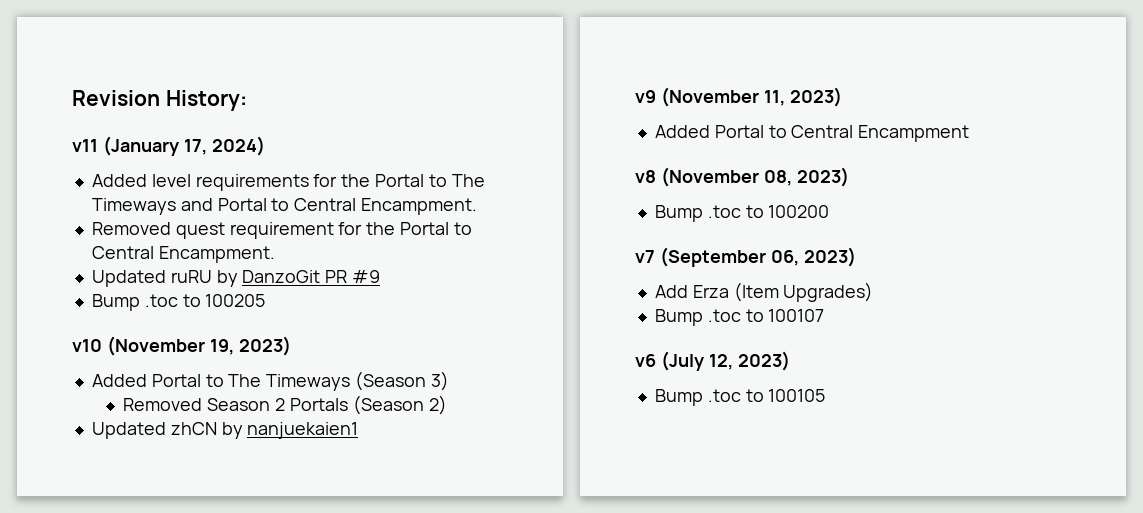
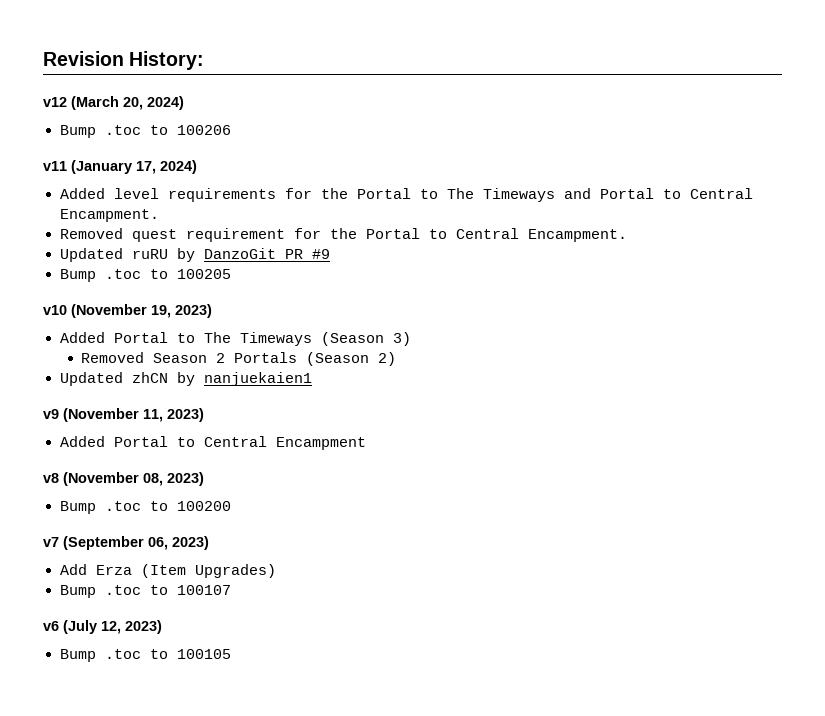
+ v12 (March 20, 2024)
+ Bump .toc to 100206

